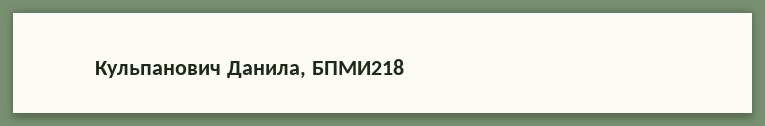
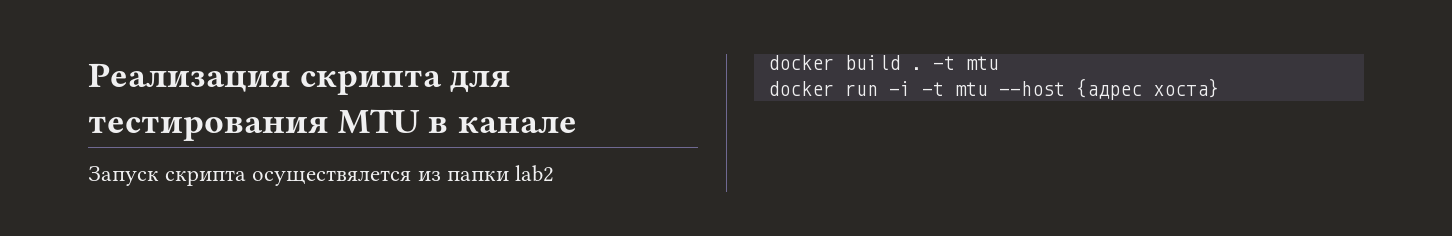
- Кульпанович Данила, БПМИ218
+ Реализация скрипта для тестирования MTU в канале
+ Запуск скрипта осуществялется из папки lab2
+ docker build . -t mtu
+ docker run -i -t mtu --host {адрес хоста}

